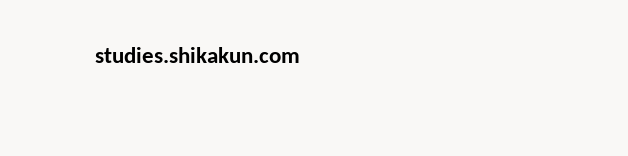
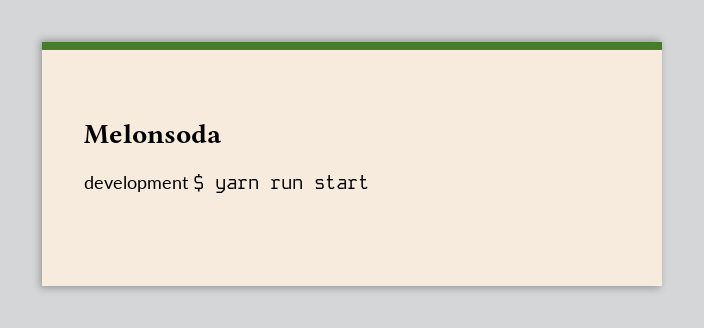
- studies.shikakun.com
+ Melonsoda
+ development $ yarn run start

